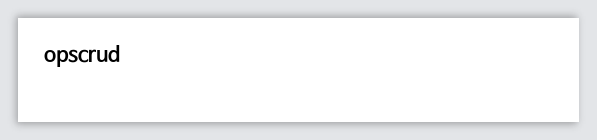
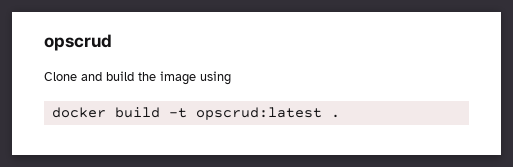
+ Clone and build the image using
+ docker build -t opscrud:latest .

